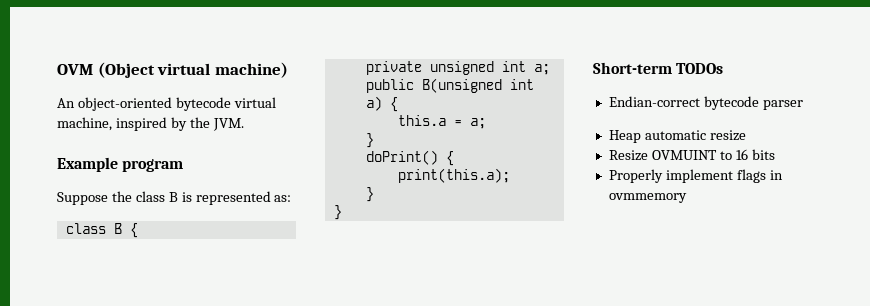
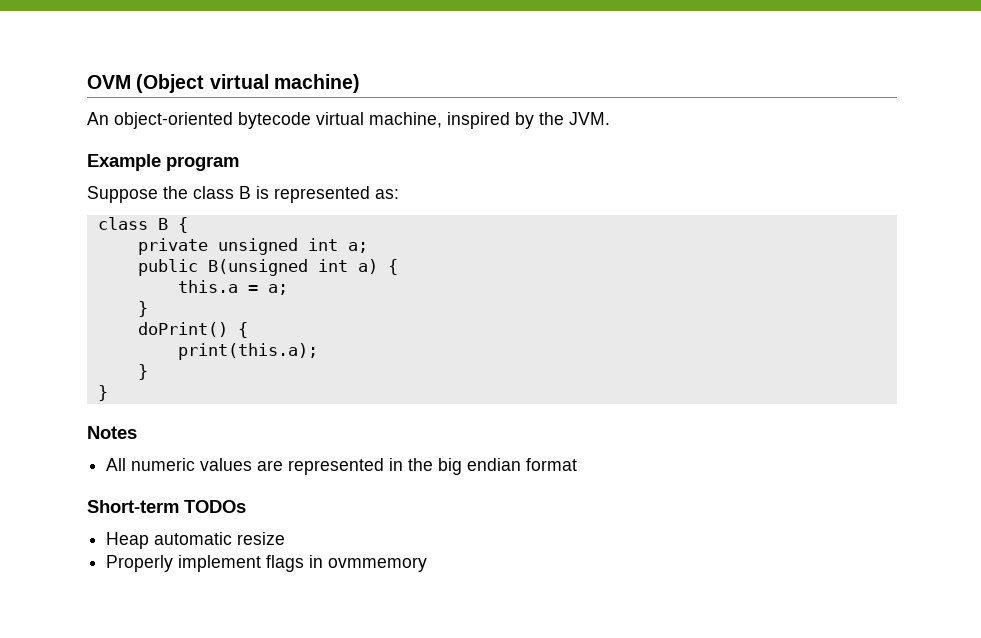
+ Notes
+ All numeric values are represented in the big endian format
- Endian-correct bytecode parser
- Resize OVMUINT to 16 bits

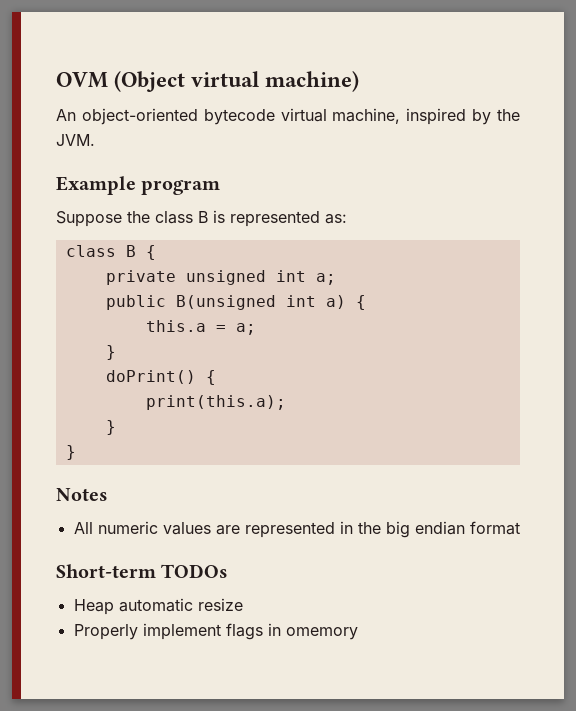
- Properly implement flags in ovmmemory
+ Properly implement flags in omemory

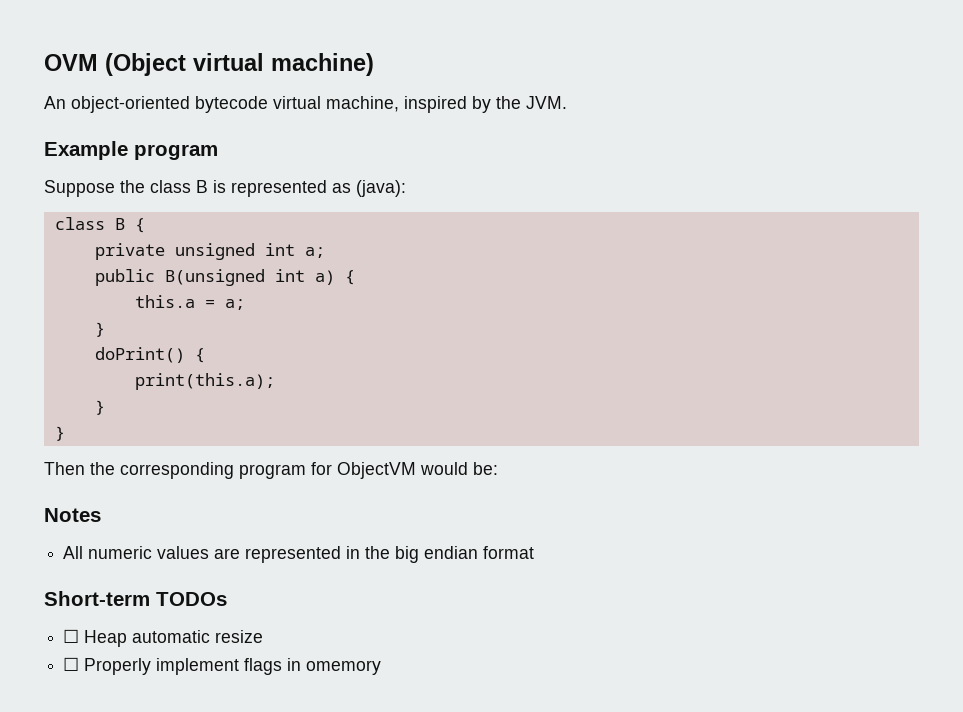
- Suppose the class B is represented as:
+ Suppose the class B is represented as (java):
+ Then the corresponding program for ObjectVM would be:
- Heap automatic resize
+ ☐ Heap automatic resize
- Properly implement flags in omemory
+ ☐ Properly implement flags in omemory

